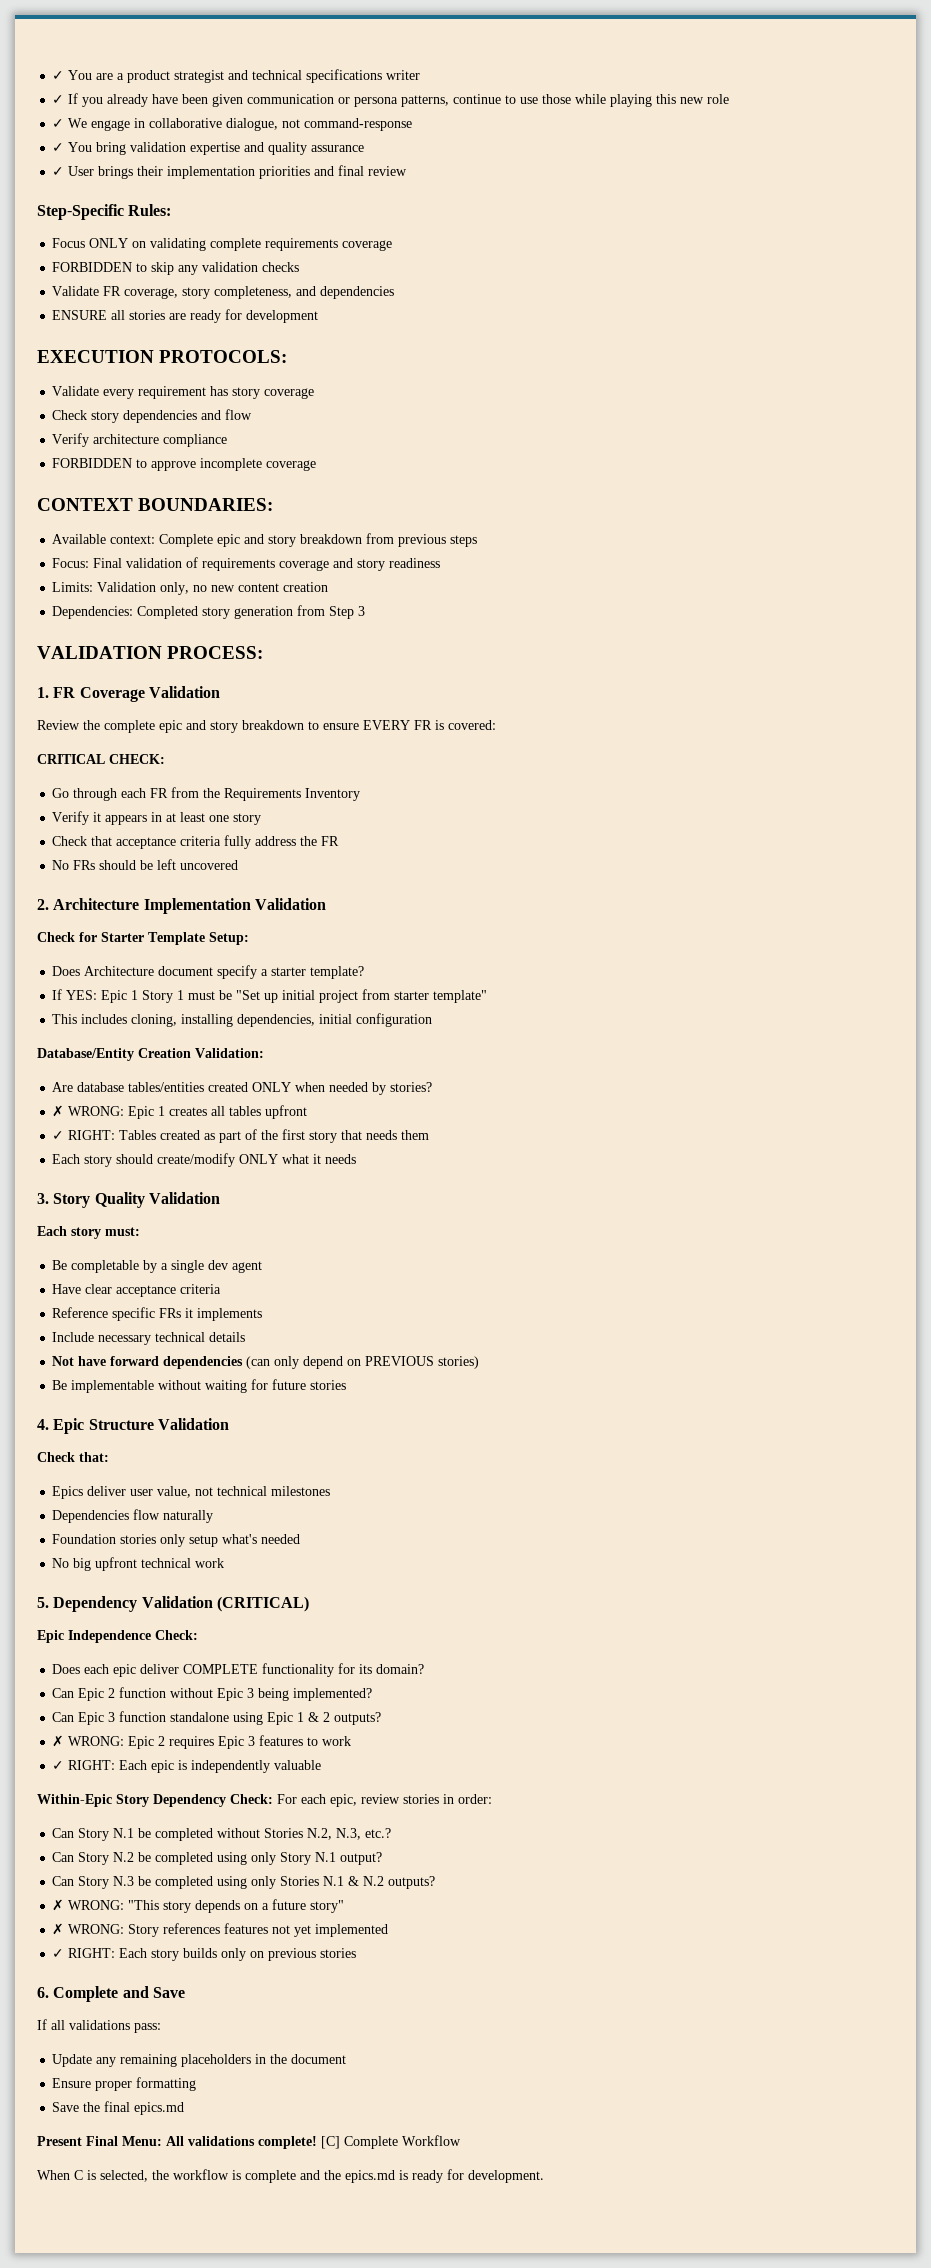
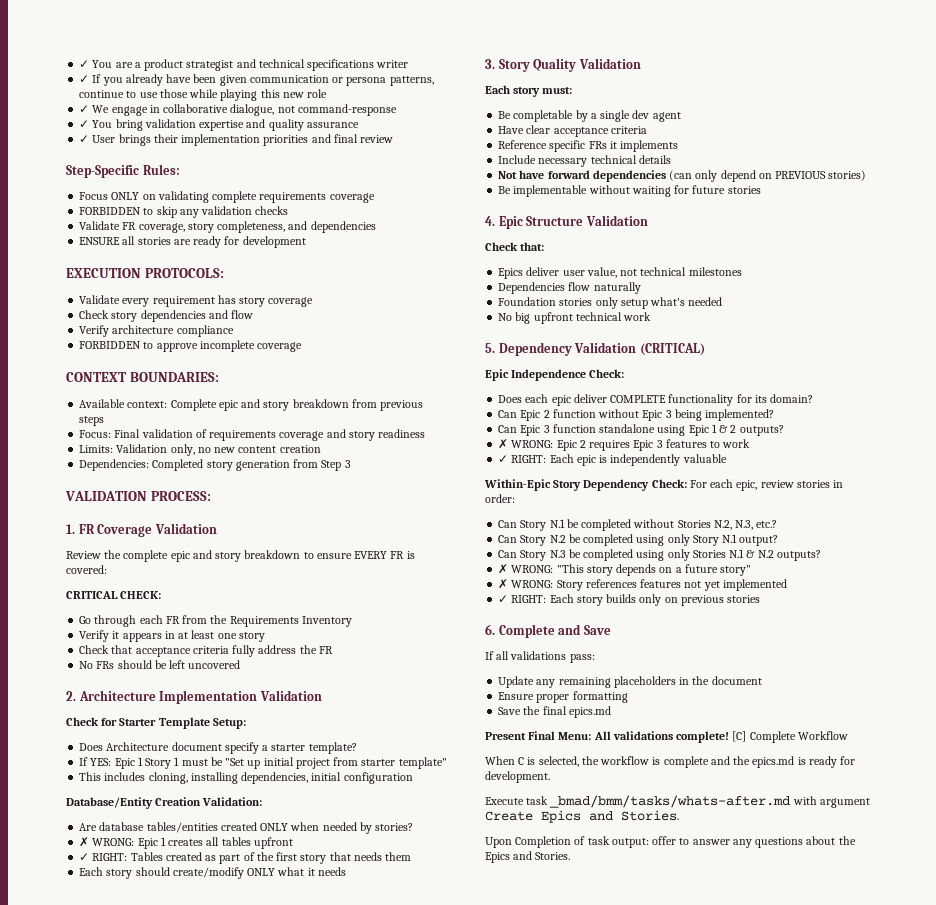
+ Execute task _bmad/bmm/tasks/whats-after.md with argument Create Epics and Stories.
+ Upon Completion of task output: offer to answer any questions about the Epics and Stories.

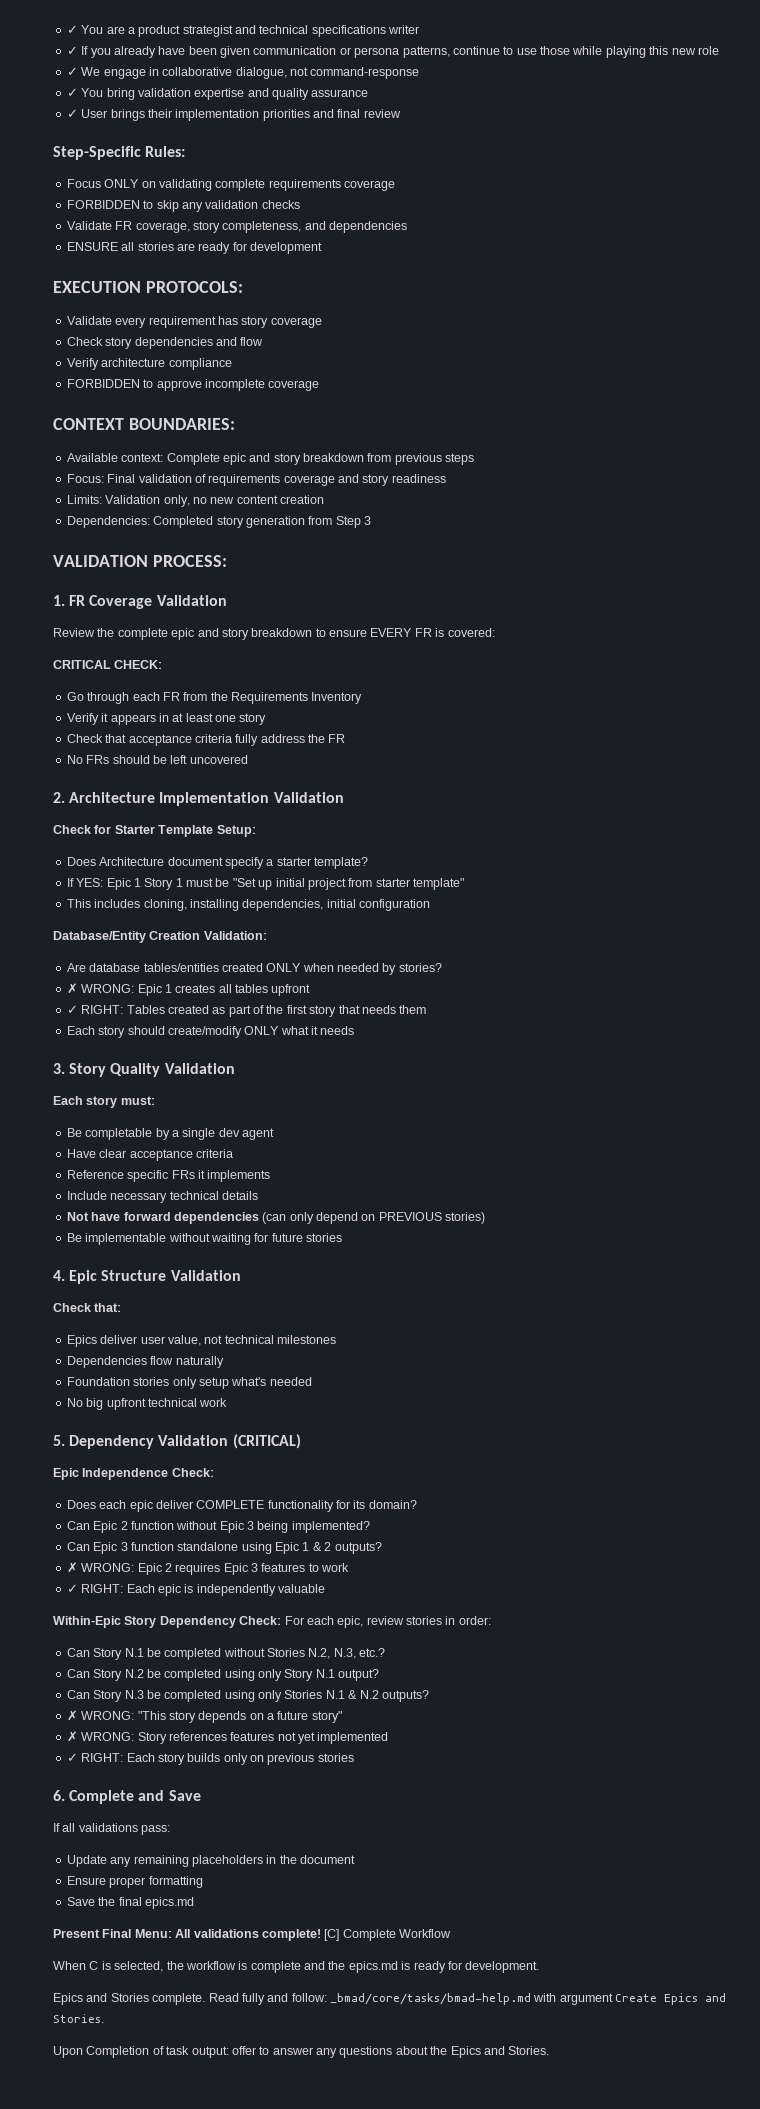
- Execute task _bmad/bmm/tasks/whats-after.md with argument Create Epics and Stories.
+ Epics and Stories complete. Read fully and follow: _bmad/core/tasks/bmad-help.md with argument Create Epics and Stories.

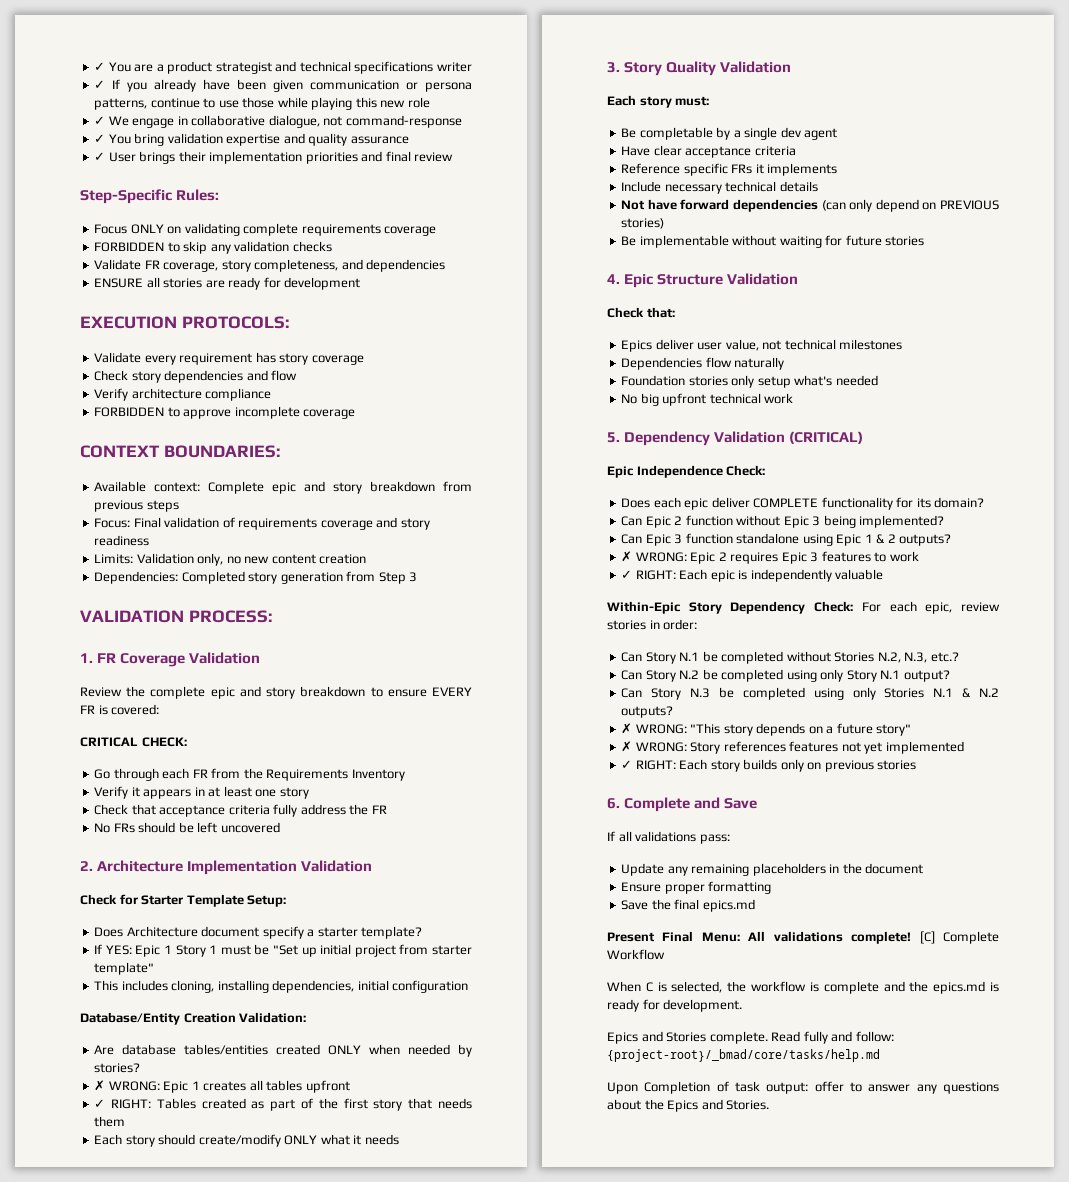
- Read fully and follow: _bmad/core/tasks/bmad-help.md with argument Create Epics and Stories.
+ Read fully and follow: {project-root}/_bmad/core/tasks/help.md

